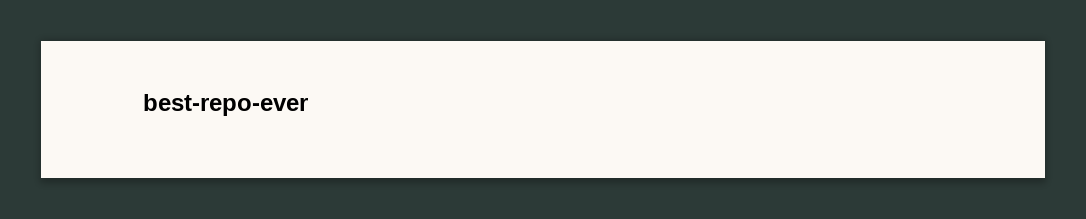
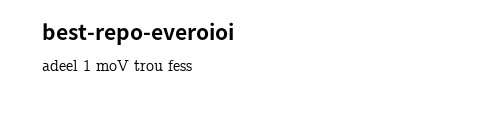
- best-repo-ever
+ best-repo-everoioi
+ adeel 1 moV trou fess

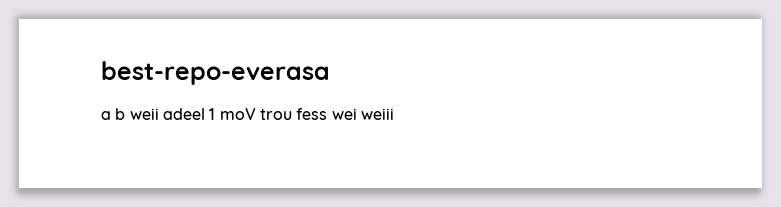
- best-repo-everoioi
- adeel 1 moV trou fess
+ best-repo-everasa
+ a b weii adeel 1 moV trou fess wei weiii

